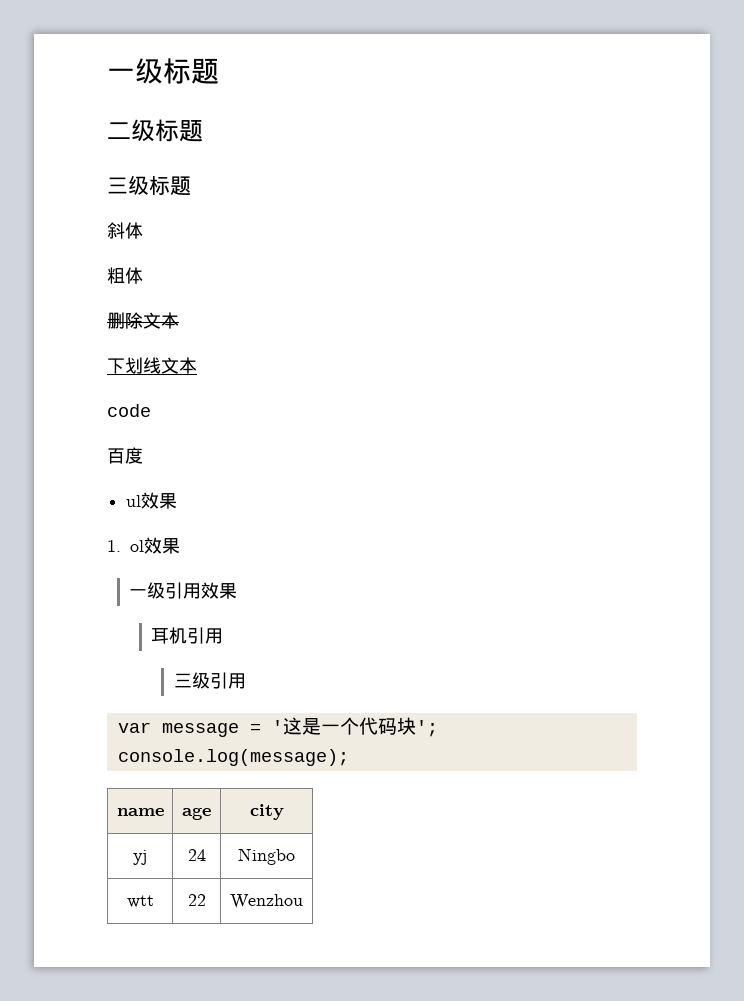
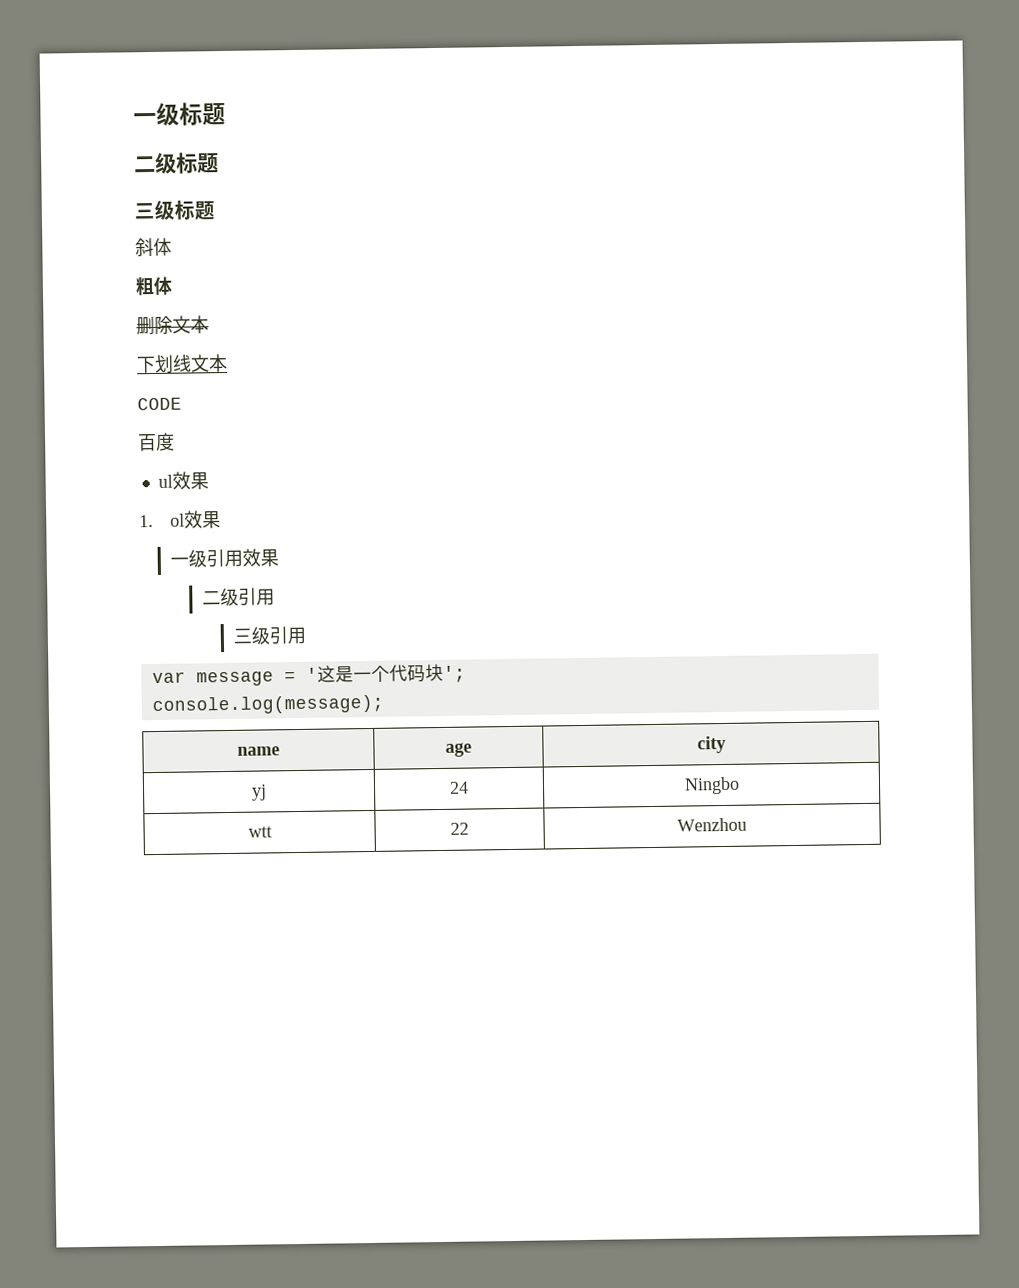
- code
+ CODE
- 耳机引用
+ 二级引用

